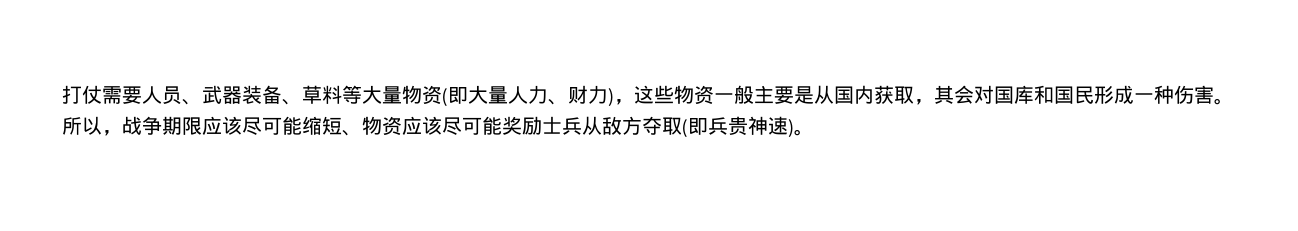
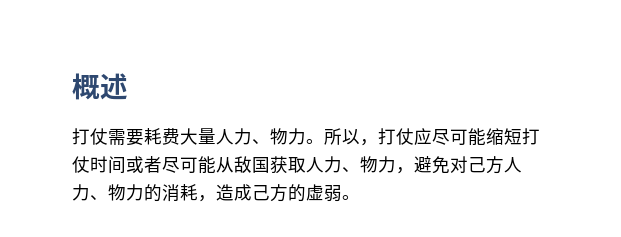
+ 概述
- 打仗需要人员、武器装备、草料等大量物资(即大量人力、财力)，这些物资一般主要是从国内获取，其会对国库和国民形成一种伤害。所以，战争期限应该尽可能缩短、物资应该尽可能奖励士兵从敌方夺取(即兵贵神速)。
+ 打仗需要耗费大量人力、物力。所以，打仗应尽可能缩短打仗时间或者尽可能从敌国获取人力、物力，避免对己方人力、物力的消耗，造成己方的虚弱。

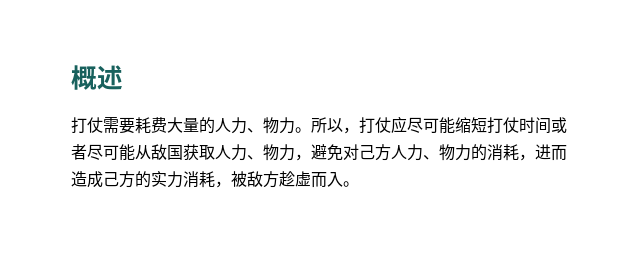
- 打仗需要耗费大量人力、物力。
+ 打仗需要耗费大量的人力、物力。
- 所以，打仗应尽可能缩短打仗时间或者尽可能从敌国获取人力、物力，避免对己方人力、物力的消耗，造成己方的虚弱。
+ 所以，打仗应尽可能缩短打仗时间或者尽可能从敌国获取人力、物力，避免对己方人力、物力的消耗，进而造成己方的实力消耗，被敌方趁虚而入。

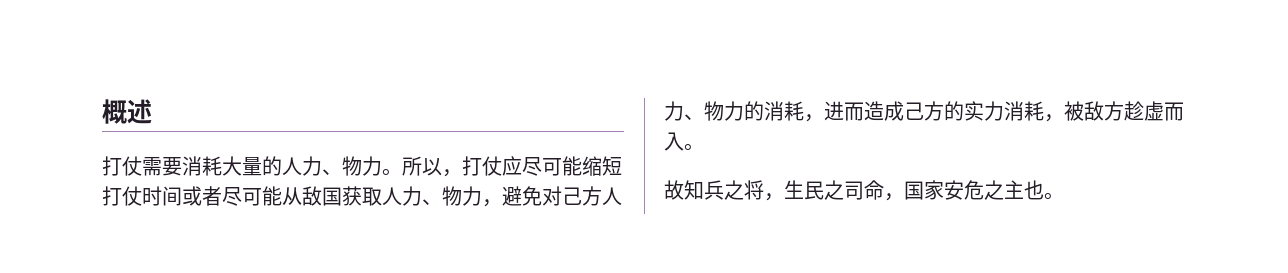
- 打仗需要耗费大量的人力、物力。
+ 打仗需要消耗大量的人力、物力。
+ 故知兵之将，生民之司命，国家安危之主也。

